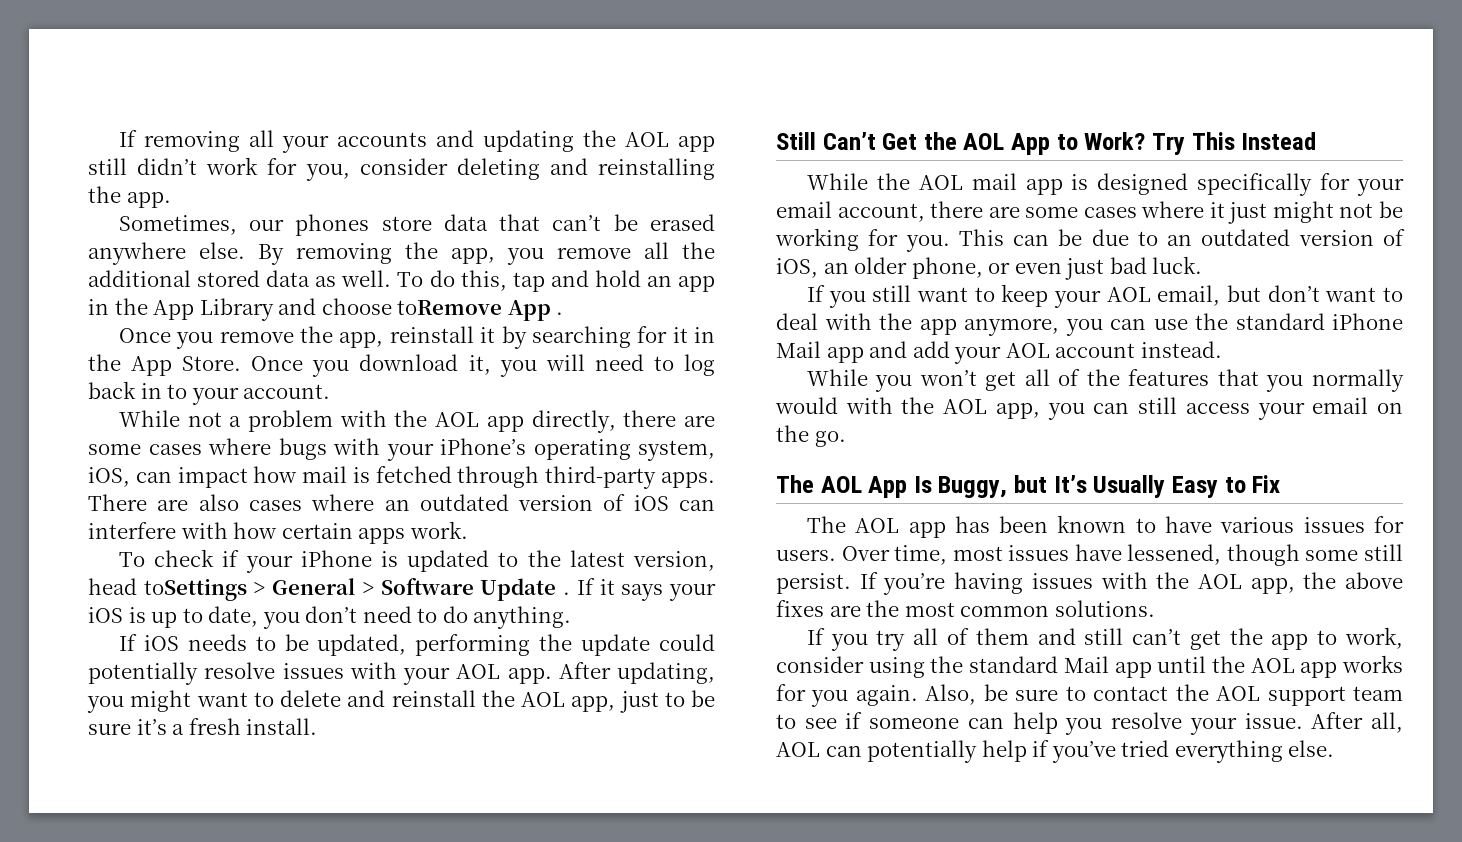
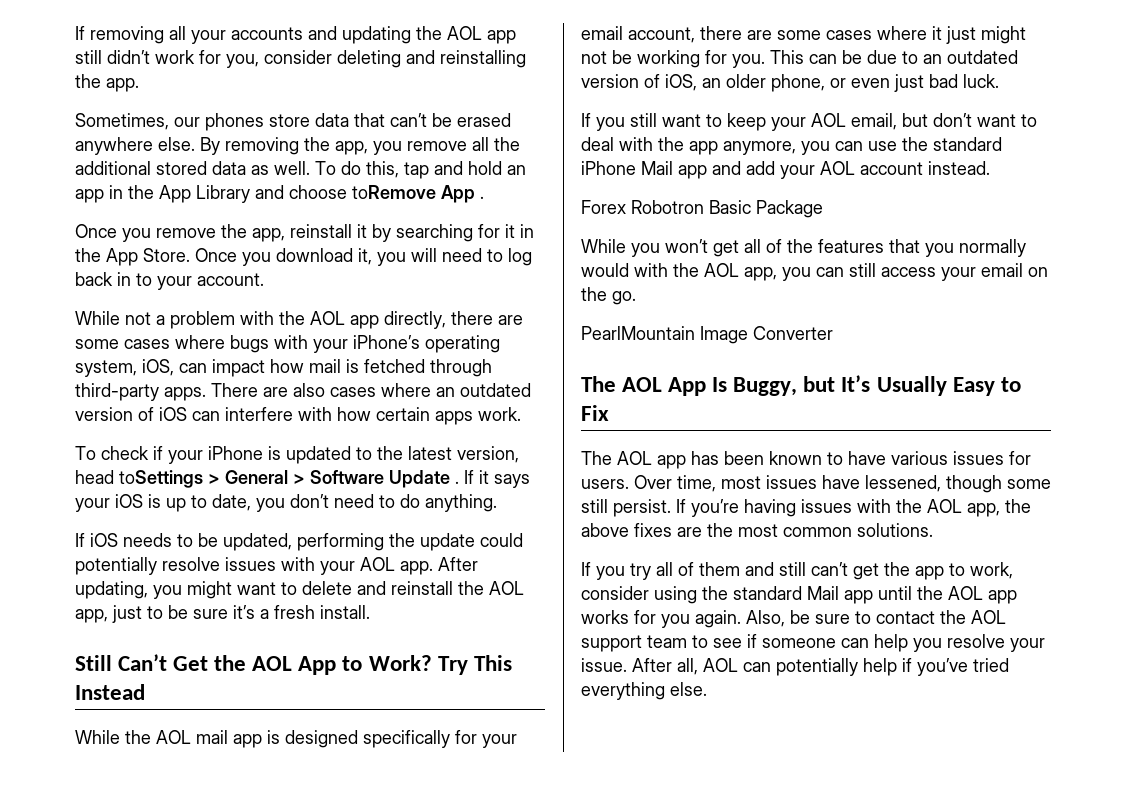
+ Forex Robotron Basic Package
+ PearlMountain Image Converter

